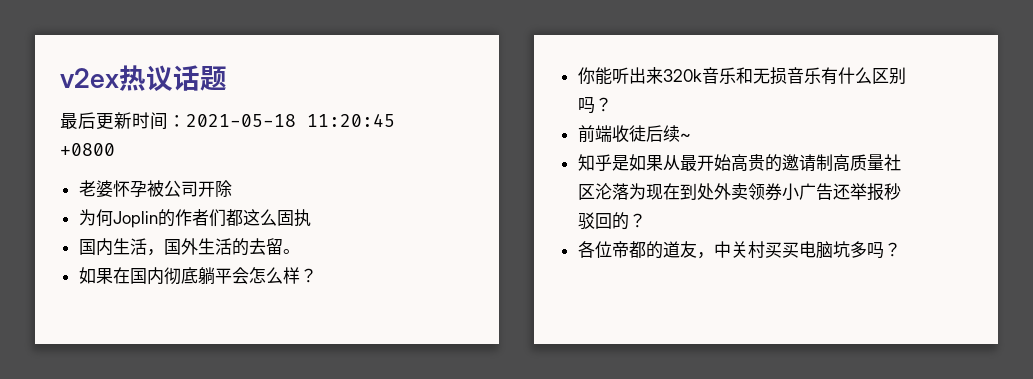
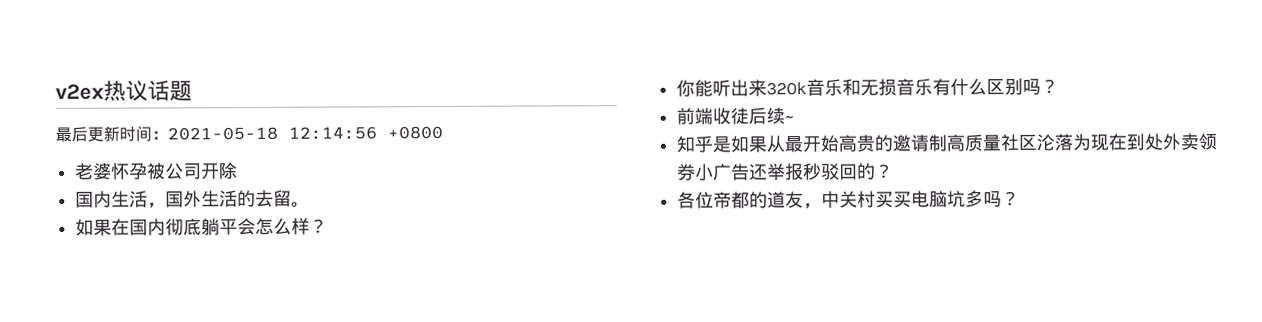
- 最后更新时间：2021-05-18 11:20:45 +0800
+ 最后更新时间：2021-05-18 12:14:56 +0800
- 为何Joplin的作者们都这么固执

